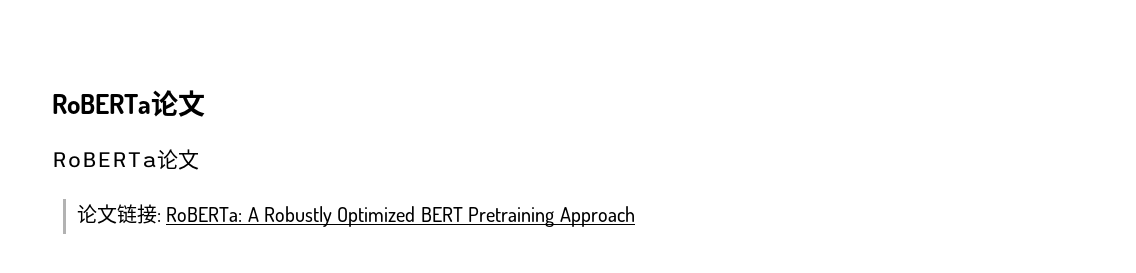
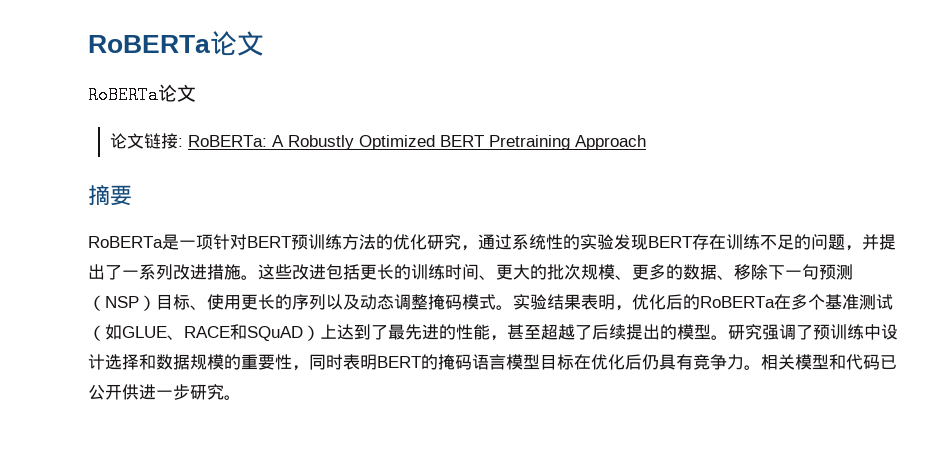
+ 摘要
+ RoBERTa是一项针对BERT预训练方法的优化研究，通过系统性的实验发现BERT存在训练不足的问题，并提出了一系列改进措施。这些改进包括更长的训练时间、更大的批次规模、更多的数据、移除下一句预测（NSP）目标、使用更长的序列以及动态调整掩码模式。实验结果表明，优化后的RoBERTa在多个基准测试（如GLUE、RACE和SQuAD）上达到了最先进的性能，甚至超越了后续提出的模型。研究强调了预训练中设计选择和数据规模的重要性，同时表明BERT的掩码语言模型目标在优化后仍具有竞争力。相关模型和代码已公开供进一步研究。

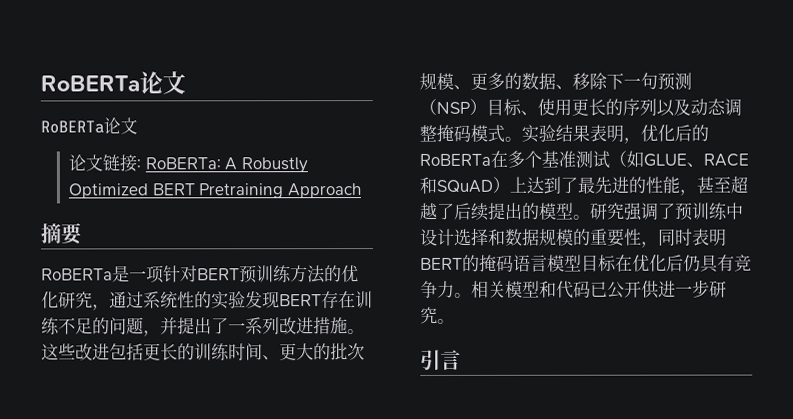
+ 引言

